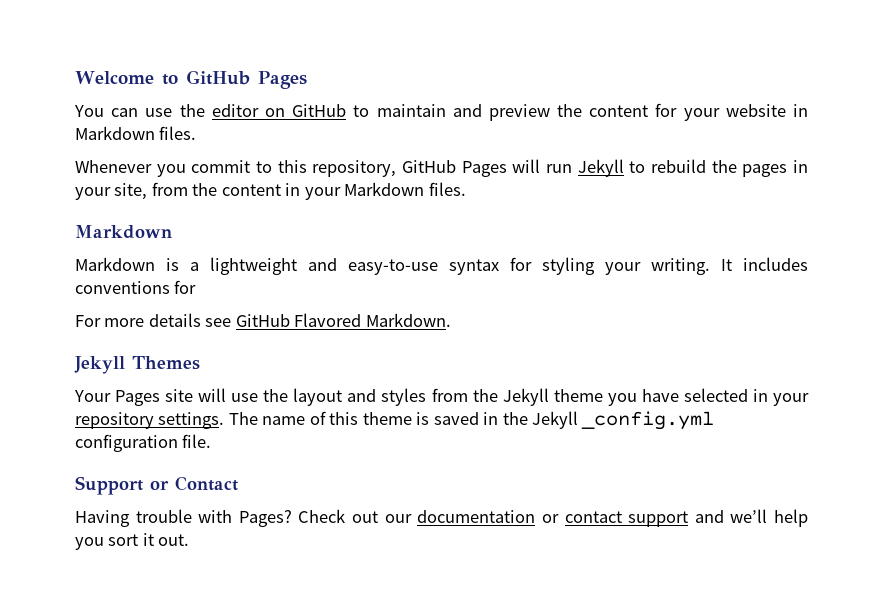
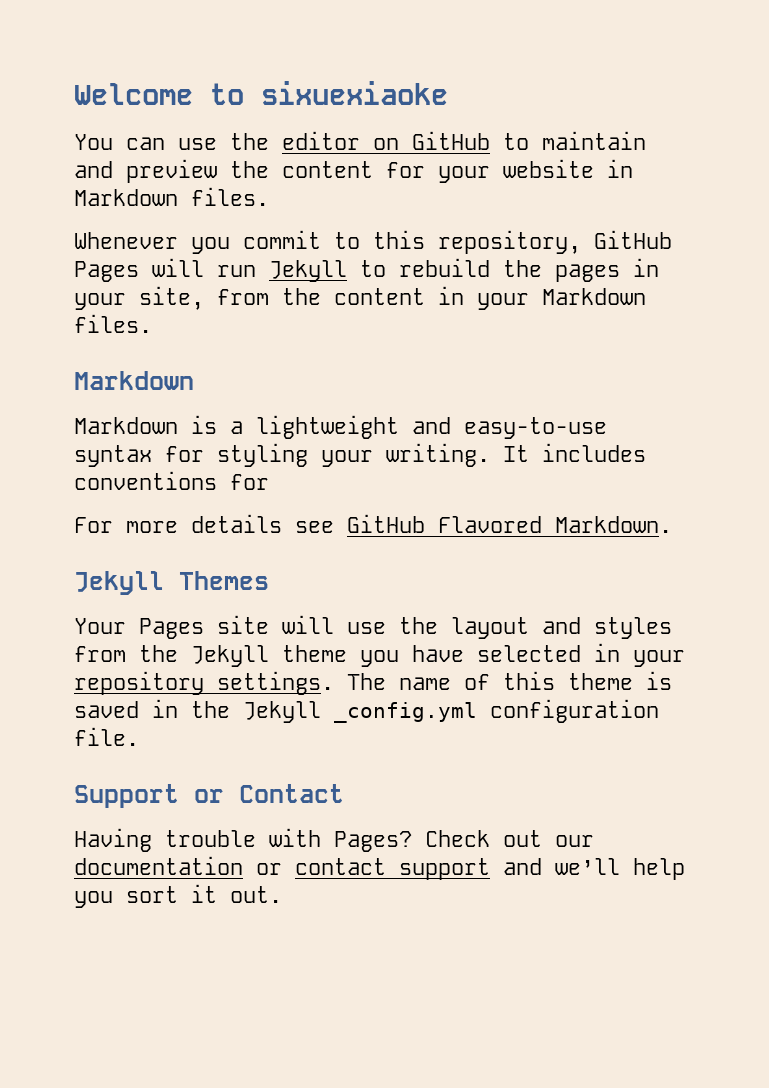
- Welcome to GitHub Pages
+ Welcome to sixuexiaoke

